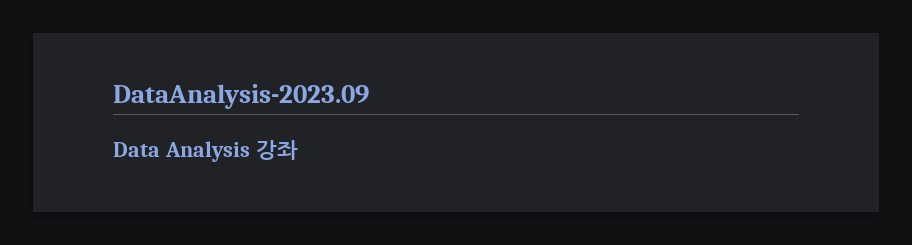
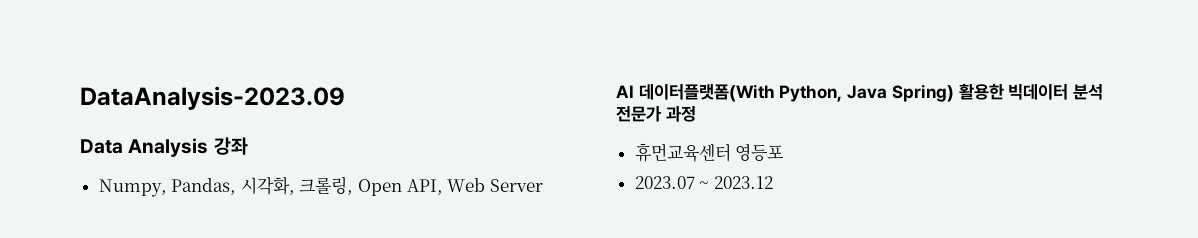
+ Numpy, Pandas, 시각화, 크롤링, Open API, Web Server
+ AI 데이터플랫폼(With Python, Java Spring) 활용한 빅데이터 분석 전문가 과정
+ 휴먼교육센터 영등포
+ 2023.07 ~ 2023.12

